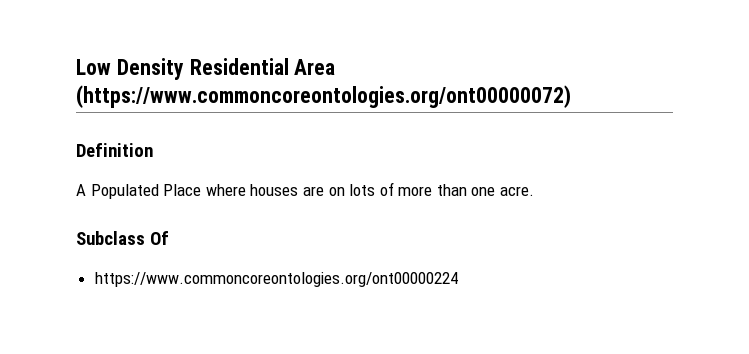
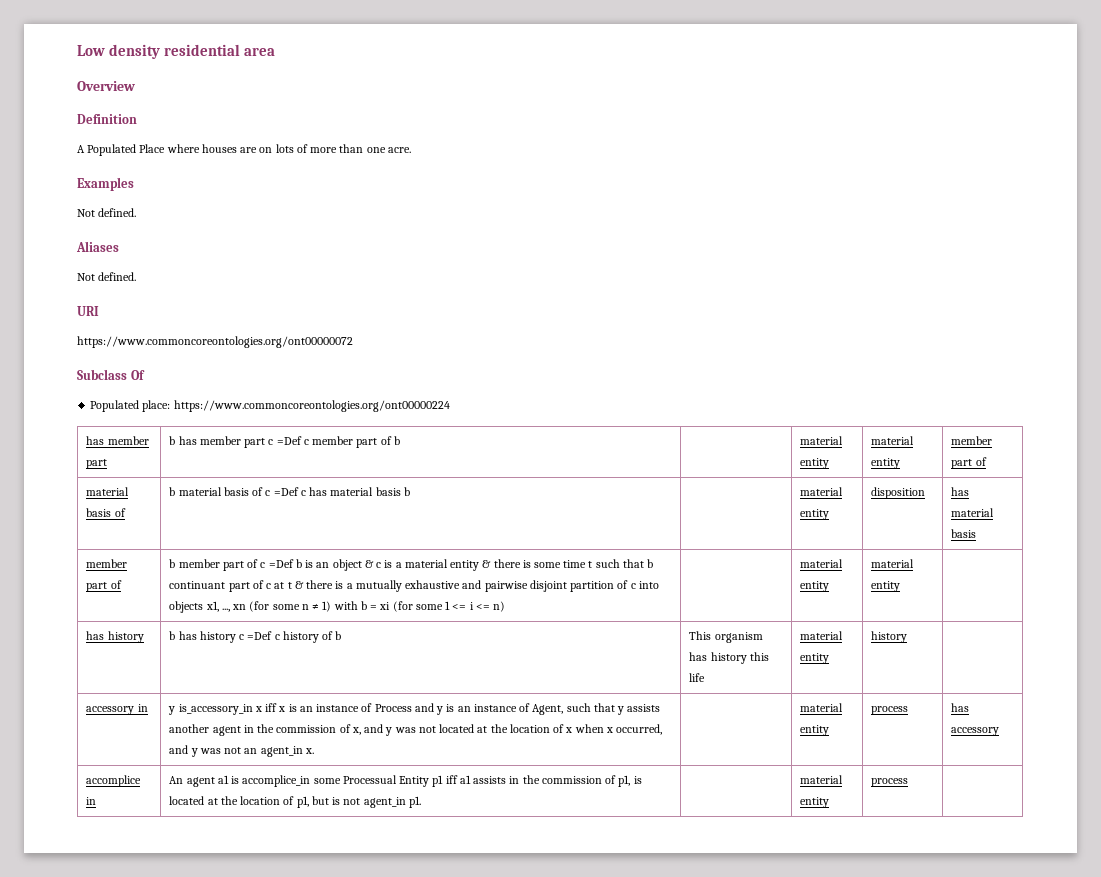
- Low Density Residential Area (https://www.commoncoreontologies.org/ont00000072)
+ Low density residential area
+ Overview
+ Examples
+ Not defined.
+ Aliases
+ Not defined.
+ URI
+ https://www.commoncoreontologies.org/ont00000072
- https://www.commoncoreontologies.org/ont00000224
+ Populated place: https://www.commoncoreontologies.org/ont00000224
+ has member part | b has member part c =Def c member part of b | | material entity | material entity | member part of
+ material basis of | b material basis of c =Def c has material basis b | | material entity | disposition | has material basis
+ member part of | b member part of c =Def b is an object & c is a material entity & there is some time t such that b continuant part of c at t & there is a mutually exhaustive and pairwise disjoint partition of c into objects x1, ..., xn (for some n ≠ 1) with b = xi (for some 1 <= i <= n) | | material entity | material entity |
+ has history | b has history c =Def c history of b | This organism has history this life | material entity | history |
+ accessory in | y is_accessory_in x iff x is an instance of Process and y is an instance of Agent, such that y assists another agent in the commission of x, and y was not located at the location of x when x occurred, and y was not an agent_in x. | | material entity | process | has accessory
+ accomplice in | An agent a1 is accomplice_in some Processual Entity p1 iff a1 assists in the commission of p1, is located at the location of p1, but is not agent_in p1. | | material entity | process |

